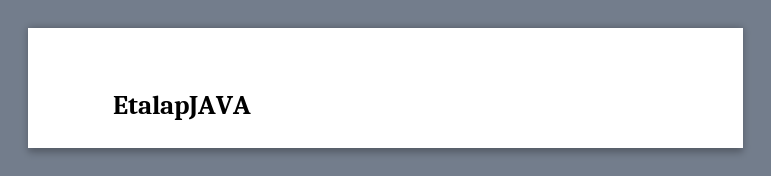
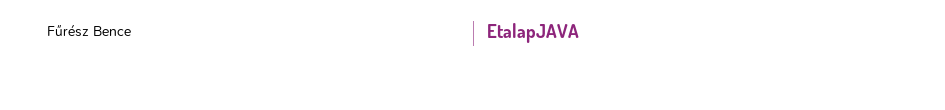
+ Fűrész Bence

